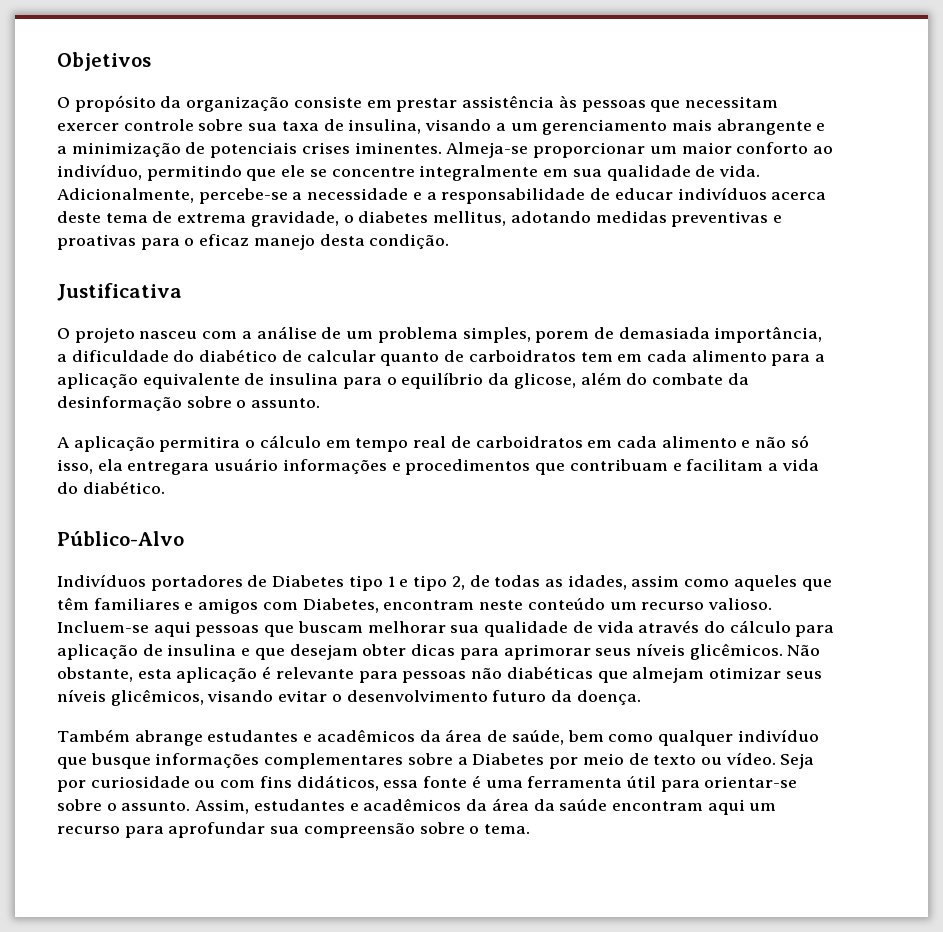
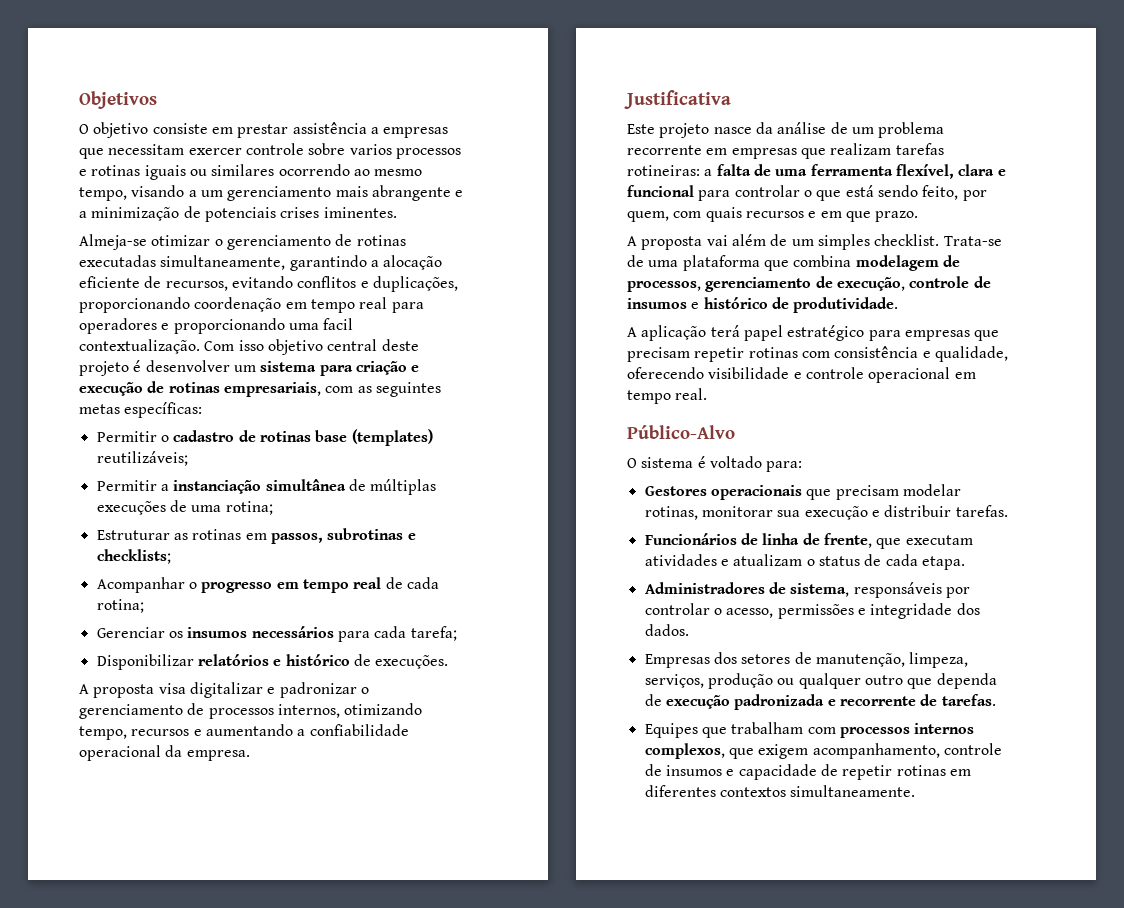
- O propósito da organização consiste em prestar assistência às pessoas que necessitam exercer controle sobre sua taxa de insulina, visando a um gerenciamento mais abrangente e a minimização de potenciais crises iminentes. Almeja-se proporcionar um maior conforto ao indivíduo, permitindo que ele se concentre integralmente em sua qualidade de vida. Adicionalmente, percebe-se a necessidade e a responsabilidade de educar indivíduos acerca deste tema de extrema gravidade, o diabetes mellitus, adotando medidas preventivas e proativas para o eficaz manejo desta condição.
+ O objetivo consiste em prestar assistência a empresas que necessitam exercer controle sobre varios processos e rotinas iguais ou similares ocorrendo ao mesmo tempo, visando a um gerenciamento mais abrangente e a minimização de potenciais crises iminentes.
+ Almeja-se otimizar o gerenciamento de rotinas executadas simultaneamente, garantindo a alocação eficiente de recursos, evitando conflitos e duplicações, proporcionando coordenação em tempo real para operadores e proporcionando uma facil contextualização. Com isso objetivo central deste projeto é desenvolver um sistema para criação e execução de rotinas empresariais, com as seguintes metas específicas:
+ Permitir o cadastro de rotinas base (templates) reutilizáveis;
+ Permitir a instanciação simultânea de múltiplas execuções de uma rotina;
+ Estruturar as rotinas em passos, subrotinas e checklists;
+ Acompanhar o progresso em tempo real de cada rotina;
+ Gerenciar os insumos necessários para cada tarefa;
+ Disponibilizar relatórios e histórico de execuções.
+ A proposta visa digitalizar e padronizar o gerenciamento de processos internos, otimizando tempo, recursos e aumentando a confiabilidade operacional da empresa.
  Justificativa
- O projeto nasceu com a análise de um problema simples, porem de demasiada importância, a dificuldade do diabético de calcular quanto de carboidratos tem em cada alimento para a aplicação equivalente de insulina para o equilíbrio da glicose, além do combate da desinformação sobre o assunto.
- A aplicação permitira o cálculo em tempo real de carboidratos em cada alimento e não só isso, ela entregara usuário informações e procedimentos que contribuam e facilitam a vida do diabético.
+ Este projeto nasce da análise de um problema recorrente em empresas que realizam tarefas rotineiras: a falta de uma ferramenta flexível, clara e funcional para controlar o que está sendo feito, por quem, com quais recursos e em que prazo.
+ A proposta vai além de um simples checklist. Trata-se de uma plataforma que combina modelagem de processos, gerenciamento de execução, controle de insumos e histórico de produtividade.
+ A aplicação terá papel estratégico para empresas que precisam repetir rotinas com consistência e qualidade, oferecendo visibilidade e controle operacional em tempo real.
  Público-Alvo
- Indivíduos portadores de Diabetes tipo 1 e tipo 2, de todas as idades, assim como aqueles que têm familiares e amigos com Diabetes, encontram neste conteúdo um recurso valioso. Incluem-se aqui pessoas que buscam melhorar sua qualidade de vida através do cálculo para aplicação de insulina e que desejam obter dicas para aprimorar seus níveis glicêmicos. Não obstante, esta aplicação é relevante para pessoas não diabéticas que almejam otimizar seus níveis glicêmicos, visando evitar o desenvolvimento futuro da doença.
- Também abrange estudantes e acadêmicos da área de saúde, bem como qualquer indivíduo que busque informações complementares sobre a Diabetes por meio de texto ou vídeo. Seja por curiosidade ou com fins didáticos, essa fonte é uma ferramenta útil para orientar-se sobre o assunto. Assim, estudantes e acadêmicos da área da saúde encontram aqui um recurso para aprofundar sua compreensão sobre o tema.
+ O sistema é voltado para:
+ Gestores operacionais que precisam modelar rotinas, monitorar sua execução e distribuir tarefas.
+ Funcionários de linha de frente, que executam atividades e atualizam o status de cada etapa.
+ Administradores de sistema, responsáveis por controlar o acesso, permissões e integridade dos dados.
+ Empresas dos setores de manutenção, limpeza, serviços, produção ou qualquer outro que dependa de execução padronizada e recorrente de tarefas.
+ Equipes que trabalham com processos internos complexos, que exigem acompanhamento, controle de insumos e capacidade de repetir rotinas em diferentes contextos simultaneamente.

